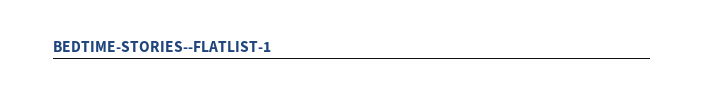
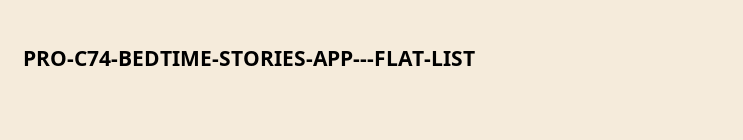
- BEDTIME-STORIES--FLATLIST-1
+ PRO-C74-BEDTIME-STORIES-APP---FLAT-LIST

